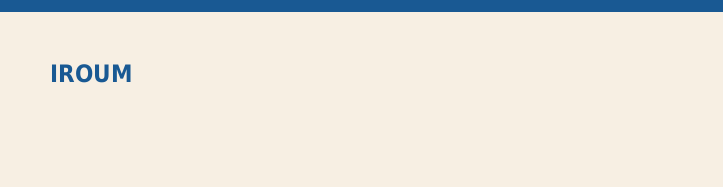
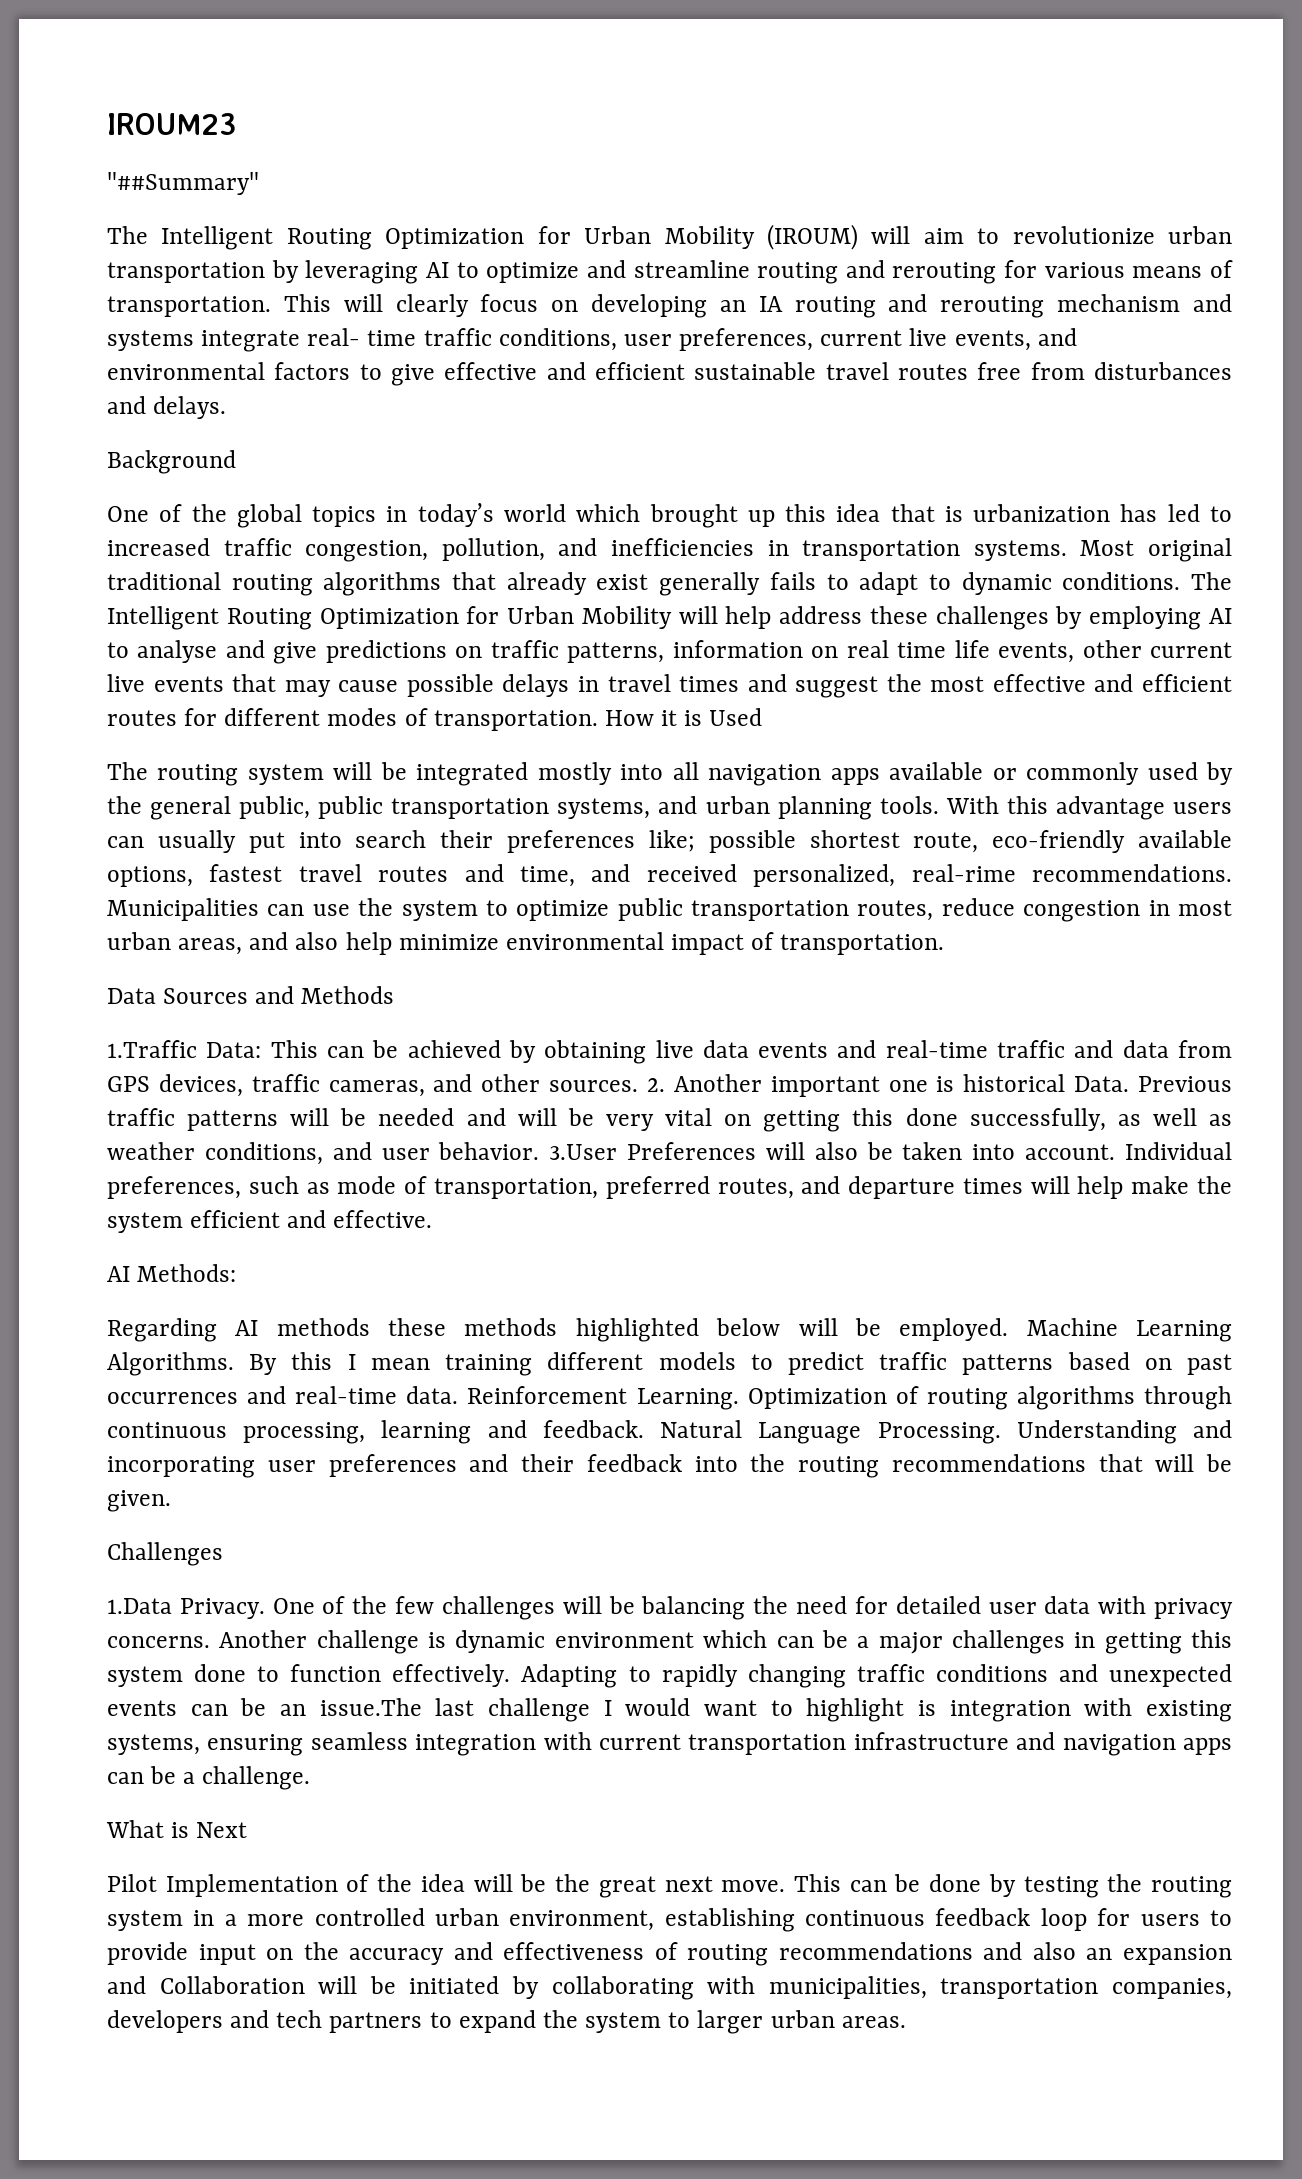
- IROUM
+ IROUM23
+ "##Summary"
+ The Intelligent Routing Optimization for Urban Mobility (IROUM) will aim to revolutionize urban transportation by leveraging AI to optimize and streamline routing and rerouting for various means of transportation. This will clearly focus on developing an IA routing and rerouting mechanism and systems integrate real- time traffic conditions, user preferences, current live events, and environmental factors to give effective and efficient sustainable travel routes free from disturbances and delays.
+ Background
+ One of the global topics in today’s world which brought up this idea that is urbanization has led to increased traffic congestion, pollution, and inefficiencies in transportation systems. Most original traditional routing algorithms that already exist generally fails to adapt to dynamic conditions. The Intelligent Routing Optimization for Urban Mobility will help address these challenges by employing AI to analyse and give predictions on traffic patterns, information on real time life events, other current live events that may cause possible delays in travel times and suggest the most effective and efficient routes for different modes of transportation. How it is Used
+ The routing system will be integrated mostly into all navigation apps available or commonly used by the general public, public transportation systems, and urban planning tools. With this advantage users can usually put into search their preferences like; possible shortest route, eco-friendly available options, fastest travel routes and time, and received personalized, real-rime recommendations. Municipalities can use the system to optimize public transportation routes, reduce congestion in most urban areas, and also help minimize environmental impact of transportation.
+ Data Sources and Methods
+ 1.Traffic Data: This can be achieved by obtaining live data events and real-time traffic and data from GPS devices, traffic cameras, and other sources. 2. Another important one is historical Data. Previous traffic patterns will be needed and will be very vital on getting this done successfully, as well as weather conditions, and user behavior. 3.User Preferences will also be taken into account. Individual preferences, such as mode of transportation, preferred routes, and departure times will help make the system efficient and effective.
+ AI Methods:
+ Regarding AI methods these methods highlighted below will be employed. Machine Learning Algorithms. By this I mean training different models to predict traffic patterns based on past occurrences and real-time data. Reinforcement Learning. Optimization of routing algorithms through continuous processing, learning and feedback. Natural Language Processing. Understanding and incorporating user preferences and their feedback into the routing recommendations that will be given.
+ Challenges
+ 1.Data Privacy. One of the few challenges will be balancing the need for detailed user data with privacy concerns. Another challenge is dynamic environment which can be a major challenges in getting this system done to function effectively. Adapting to rapidly changing traffic conditions and unexpected events can be an issue.The last challenge I would want to highlight is integration with existing systems, ensuring seamless integration with current transportation infrastructure and navigation apps can be a challenge.
+ What is Next
+ Pilot Implementation of the idea will be the great next move. This can be done by testing the routing system in a more controlled urban environment, establishing continuous feedback loop for users to provide input on the accuracy and effectiveness of routing recommendations and also an expansion and Collaboration will be initiated by collaborating with municipalities, transportation companies, developers and tech partners to expand the system to larger urban areas.

